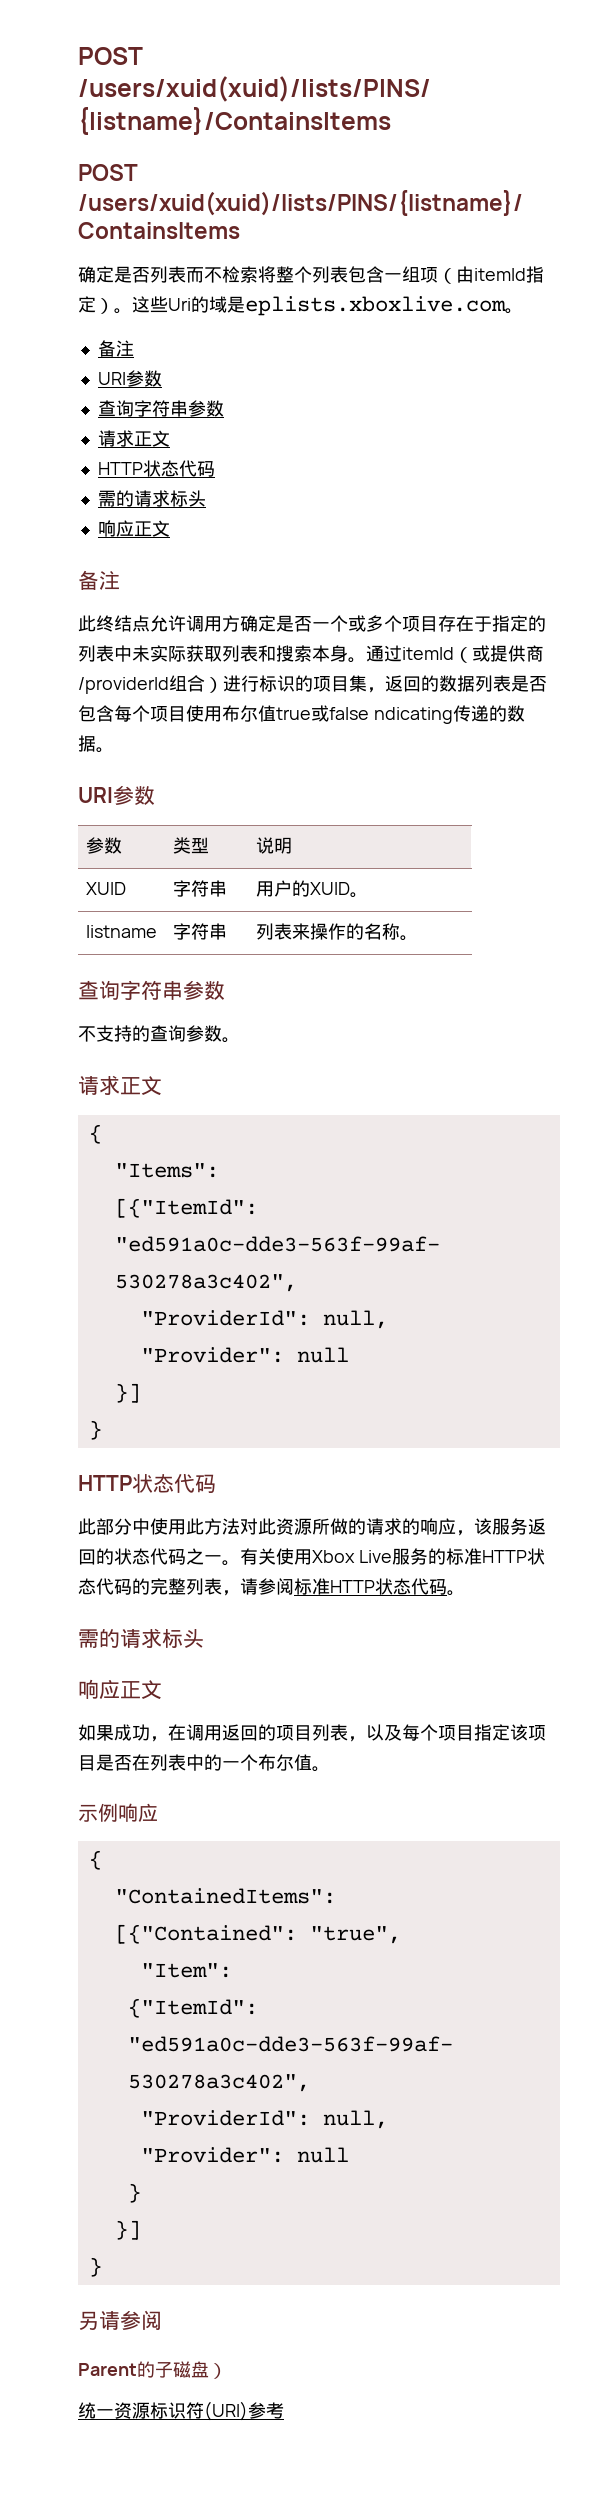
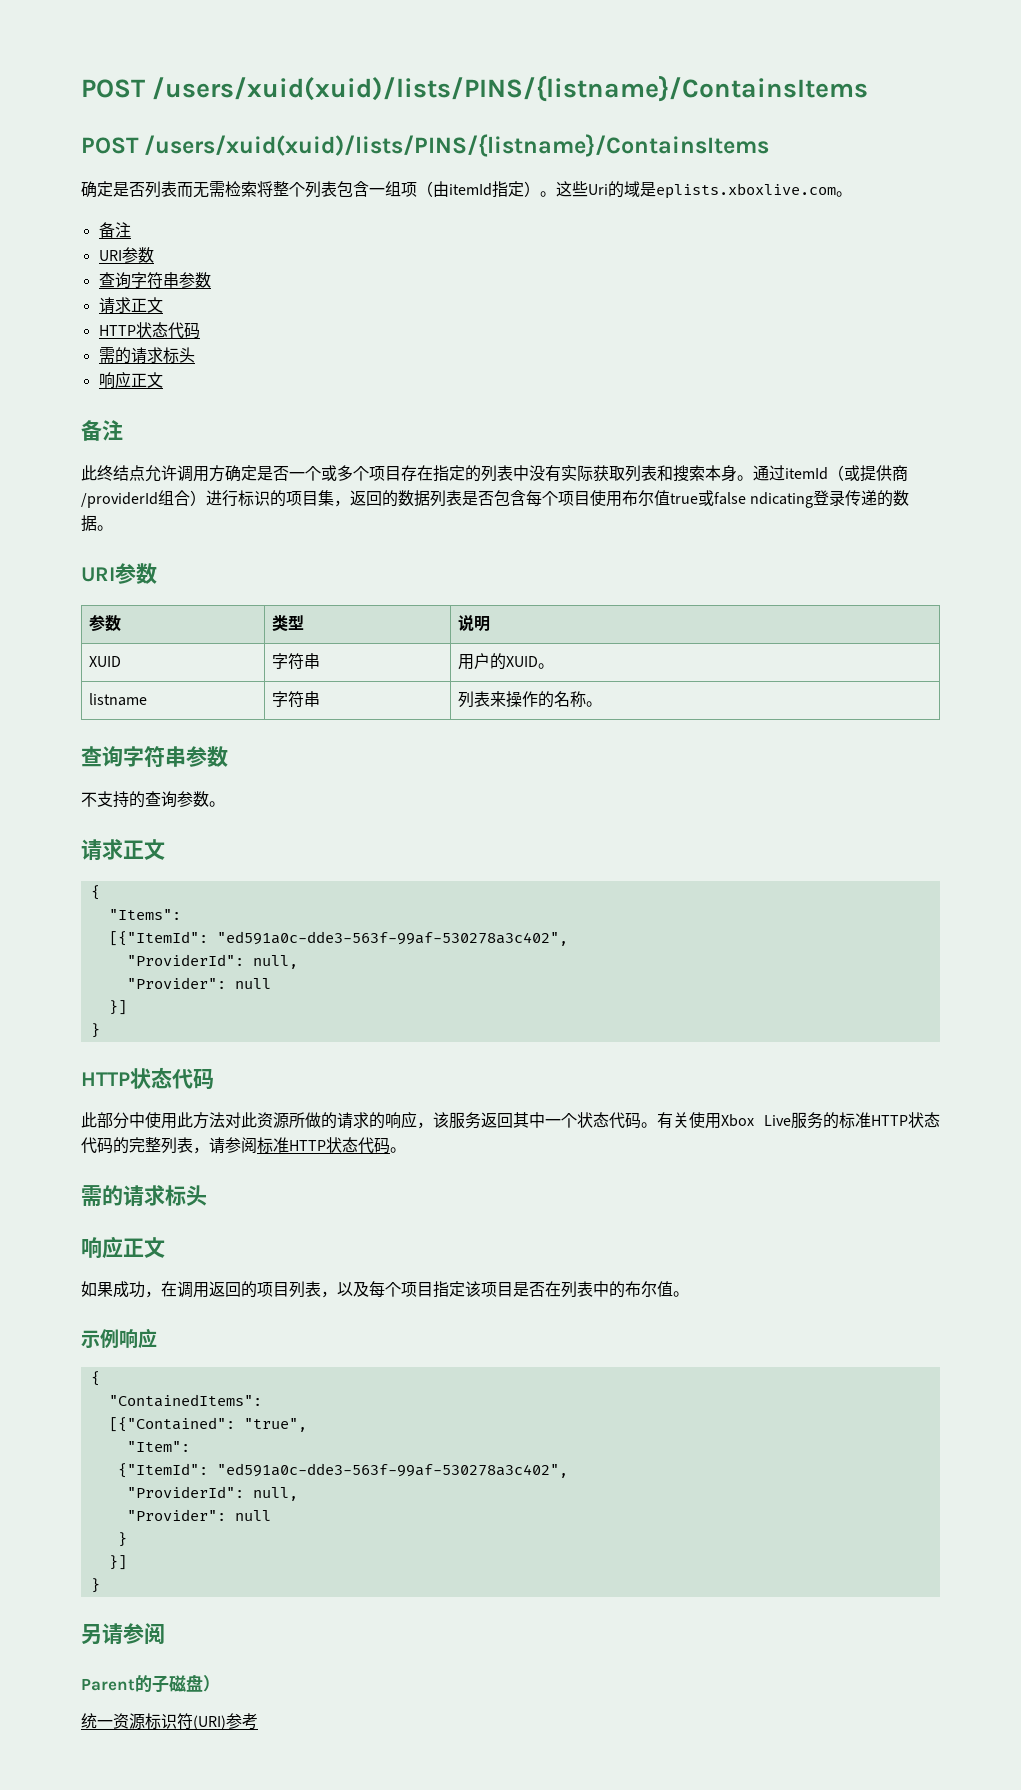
- 确定是否列表而不检索将整个列表包含一组项（由itemId指定）。
+ 确定是否列表而无需检索将整个列表包含一组项（由itemId指定）。
- 此终结点允许调用方确定是否一个或多个项目存在于指定的列表中未实际获取列表和搜索本身。
+ 此终结点允许调用方确定是否一个或多个项目存在指定的列表中没有实际获取列表和搜索本身。
- 通过itemId（或提供商/providerId组合）进行标识的项目集，返回的数据列表是否包含每个项目使用布尔值true或false ndicating传递的数据。
+ 通过itemId（或提供商/providerId组合）进行标识的项目集，返回的数据列表是否包含每个项目使用布尔值true或false ndicating登录传递的数据。
- 此部分中使用此方法对此资源所做的请求的响应，该服务返回的状态代码之一。
+ 此部分中使用此方法对此资源所做的请求的响应，该服务返回其中一个状态代码。
- 如果成功，在调用返回的项目列表，以及每个项目指定该项目是否在列表中的一个布尔值。
+ 如果成功，在调用返回的项目列表，以及每个项目指定该项目是否在列表中的布尔值。

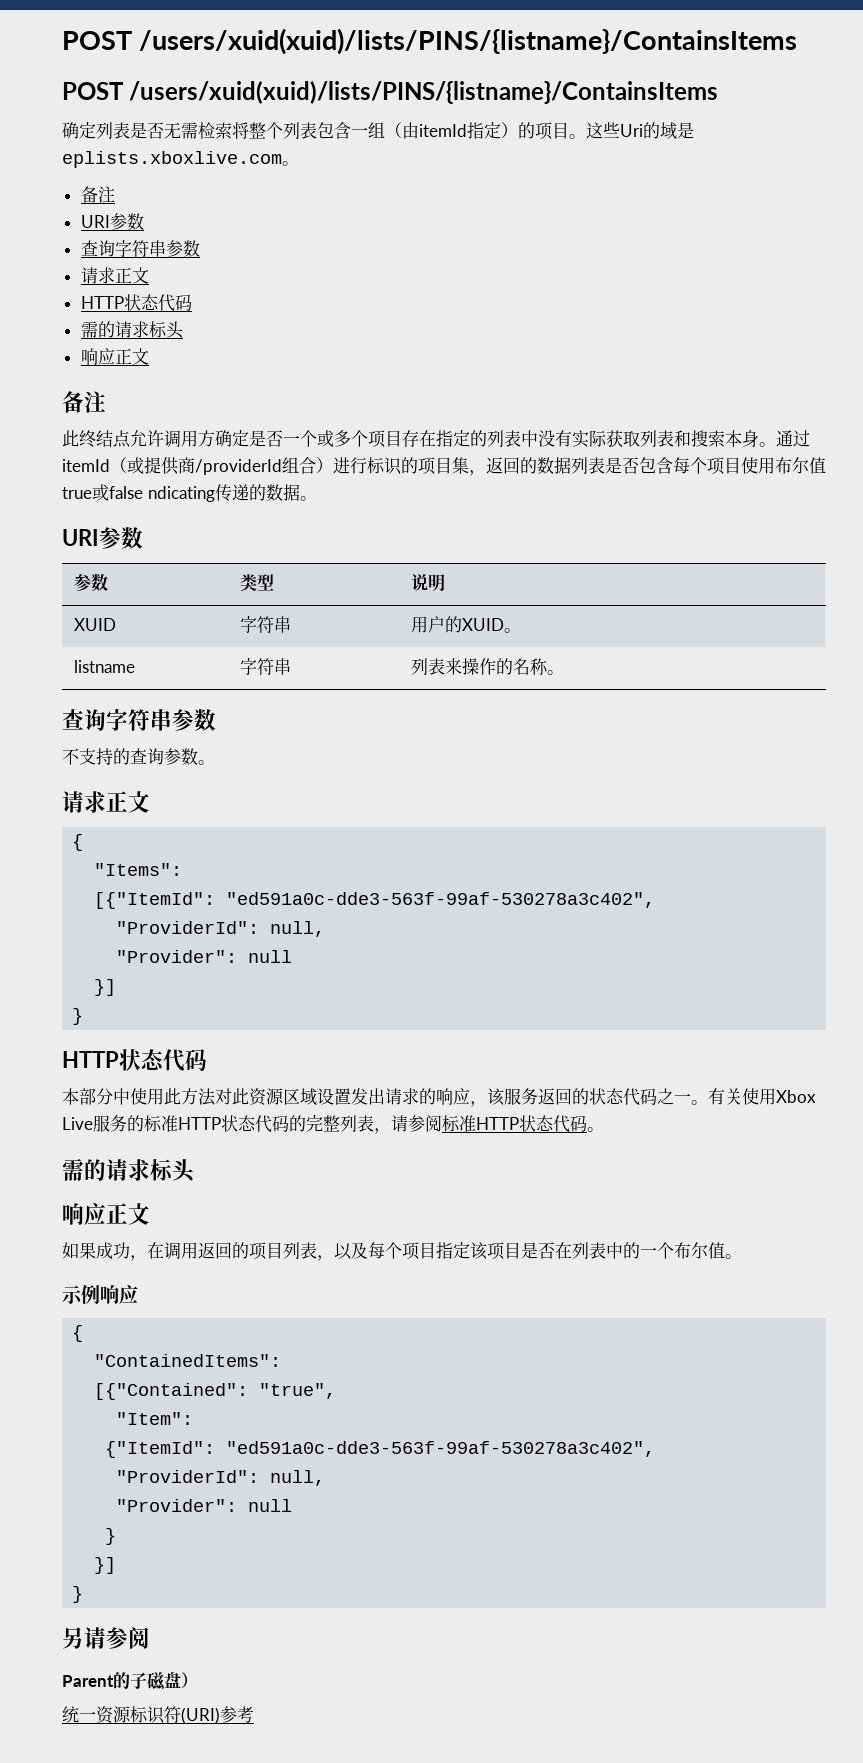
- 确定是否列表而无需检索将整个列表包含一组项（由itemId指定）。
+ 确定列表是否无需检索将整个列表包含一组（由itemId指定）的项目。
- 通过itemId（或提供商/providerId组合）进行标识的项目集，返回的数据列表是否包含每个项目使用布尔值true或false ndicating登录传递的数据。
+ 通过itemId（或提供商/providerId组合）进行标识的项目集，返回的数据列表是否包含每个项目使用布尔值true或false ndicating传递的数据。
- 此部分中使用此方法对此资源所做的请求的响应，该服务返回其中一个状态代码。
+ 本部分中使用此方法对此资源区域设置发出请求的响应，该服务返回的状态代码之一。
- 如果成功，在调用返回的项目列表，以及每个项目指定该项目是否在列表中的布尔值。
+ 如果成功，在调用返回的项目列表，以及每个项目指定该项目是否在列表中的一个布尔值。

